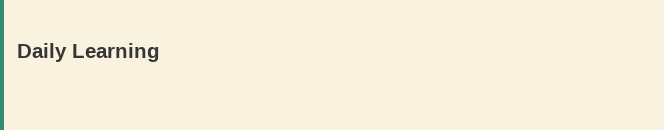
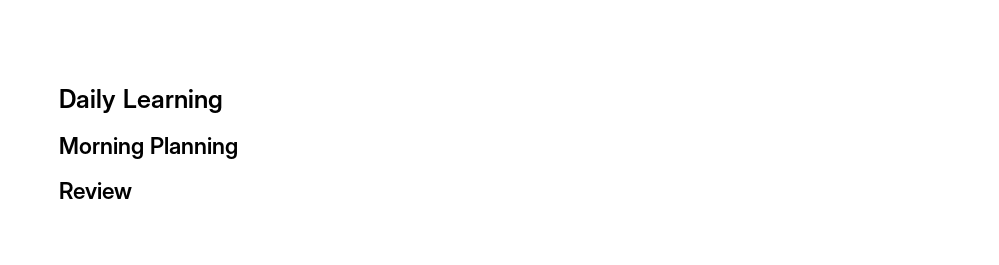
+ Morning Planning
+ Review

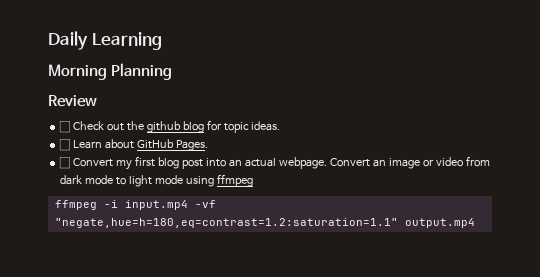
+ ☐ Check out the github blog for topic ideas.
+ ☐ Learn about GitHub Pages.
+ ☐ Convert my first blog post into an actual webpage. Convert an image or video from dark mode to light mode using ffmpeg
+ ffmpeg -i input.mp4 -vf "negate,hue=h=180,eq=contrast=1.2:saturation=1.1" output.mp4

